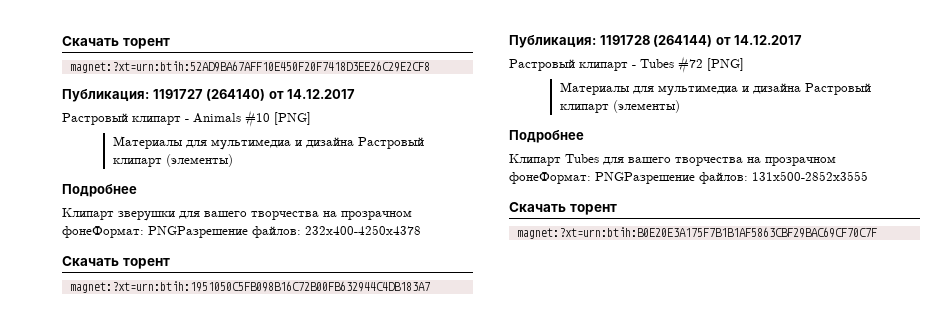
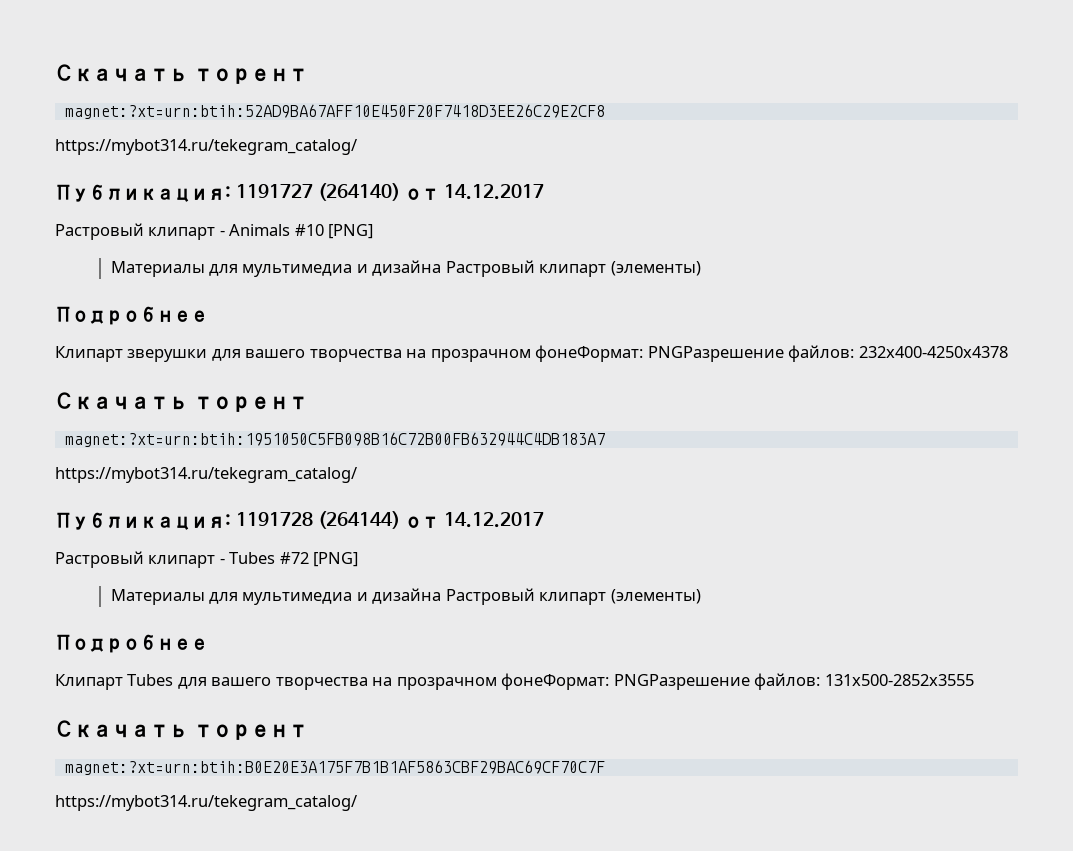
  magnet:?xt=urn:btih:52AD9BA67AFF10E450F20F7418D3EE26C29E2CF8
+ https://mybot314.ru/tekegram_catalog/
  magnet:?xt=urn:btih:1951050C5FB098B16C72B00FB632944C4DB183A7
+ https://mybot314.ru/tekegram_catalog/
  magnet:?xt=urn:btih:B0E20E3A175F7B1B1AF5863CBF29BAC69CF70C7F
+ https://mybot314.ru/tekegram_catalog/

